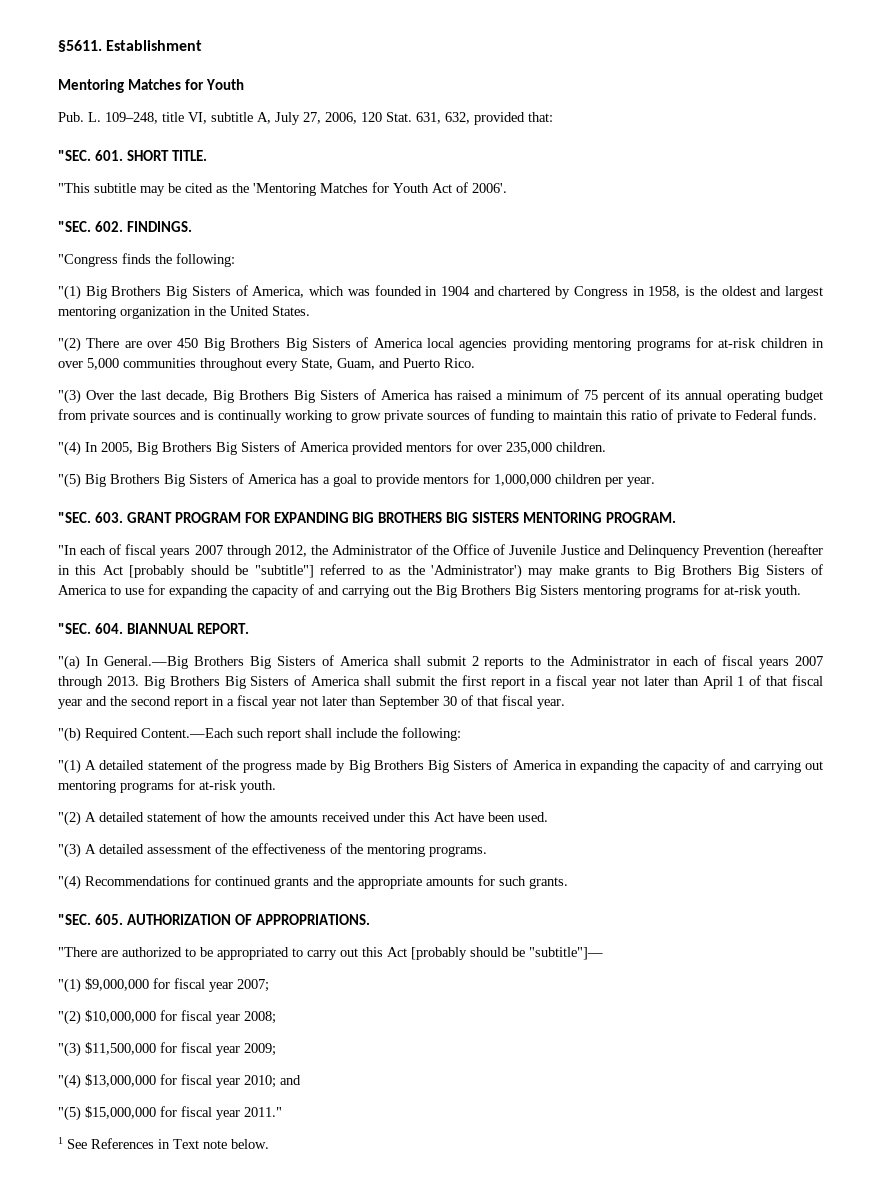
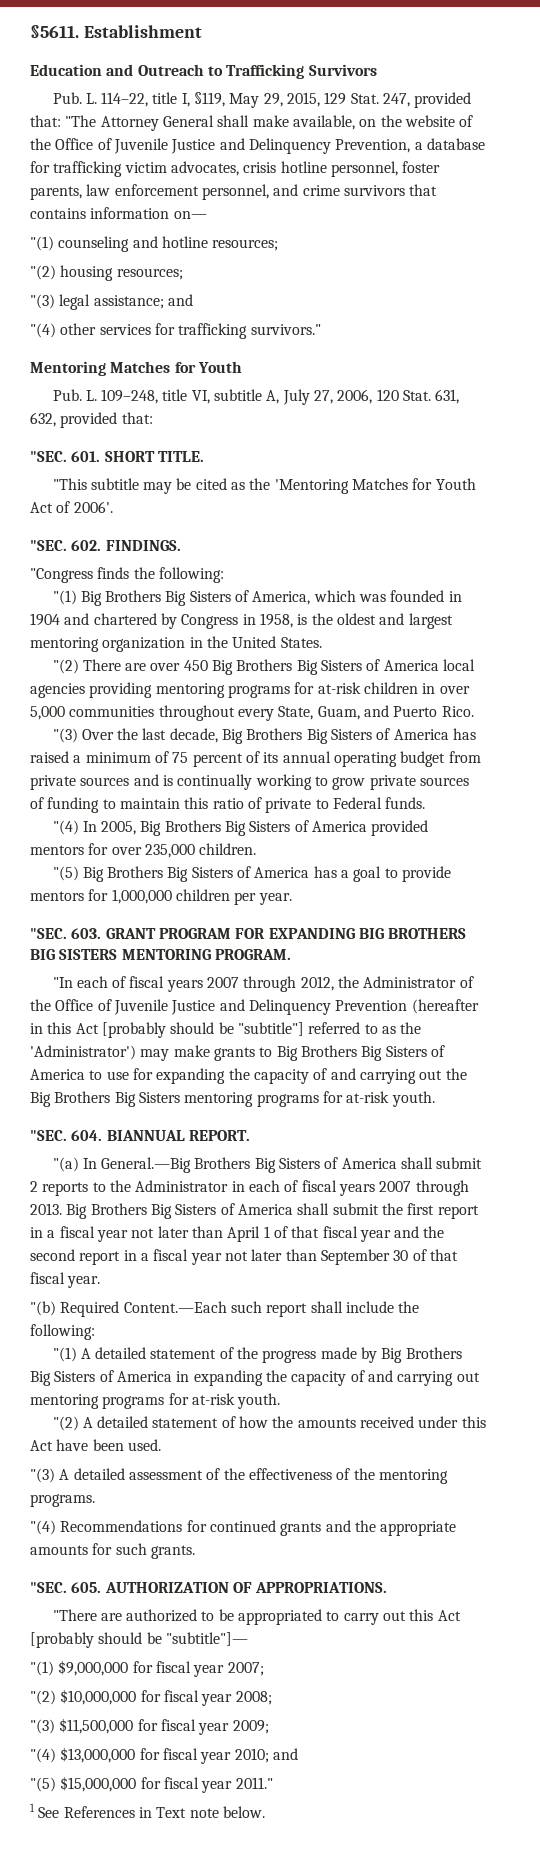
+ Education and Outreach to Trafficking Survivors
+ Pub. L. 114–22, title I, §119, May 29, 2015, 129 Stat. 247, provided that: "The Attorney General shall make available, on the website of the Office of Juvenile Justice and Delinquency Prevention, a database for trafficking victim advocates, crisis hotline personnel, foster parents, law enforcement personnel, and crime survivors that contains information on—
+ "(1) counseling and hotline resources;
+ "(2) housing resources;
+ "(3) legal assistance; and
+ "(4) other services for trafficking survivors."

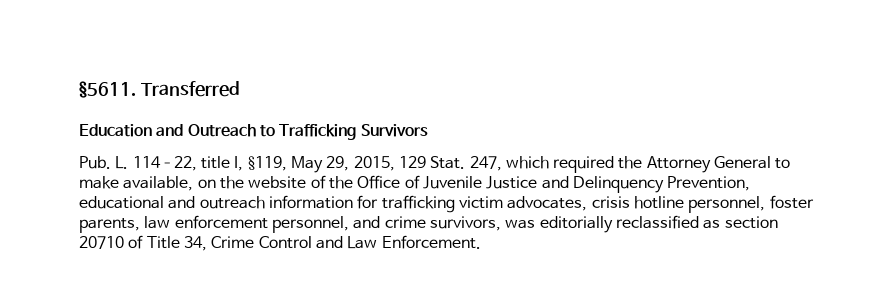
- Establishment
+ Transferred
- 247, provided that: "The Attorney General shall make available, on the website of the Office of Juvenile Justice and Delinquency Prevention, a database for trafficking victim advocates, crisis hotline personnel, foster parents, law enforcement personnel, and crime survivors that contains information on—
- "(1) counseling and hotline resources;
- "(2) housing resources;
- "(3) legal assistance; and
- "(4) other services for trafficking survivors."
- Mentoring Matches for Youth
- Pub. L. 109–248, title VI, subtitle A, July 27, 2006, 120 Stat. 631, 632, provided that:
- "SEC. 601. SHORT TITLE.
- "This subtitle may be cited as the 'Mentoring Matches for Youth Act of 2006'.
- "SEC. 602. FINDINGS.
- "Congress finds the following:
- "(1) Big Brothers Big Sisters of America, which was founded in 1904 and chartered by Congress in 1958, is the oldest and largest mentoring organization in the United States.
- "(2) There are over 450 Big Brothers Big Sisters of America local agencies providing mentoring programs for at-risk children in over 5,000 communities throughout every State, Guam, and Puerto Rico.
- "(3) Over the last decade, Big Brothers Big Sisters of America has raised a minimum of 75 percent of its annual operating budget from private sources and is continually working to grow private sources of funding to maintain this ratio of private to Federal funds.
- "(4) In 2005, Big Brothers Big Sisters of America provided mentors for over 235,000 children.
- "(5) Big Brothers Big Sisters of America has a goal to provide mentors for 1,000,000 children per year.
- "SEC. 603. GRANT PROGRAM FOR EXPANDING BIG BROTHERS BIG SISTERS MENTORING PROGRAM.
- "In each of fiscal years 2007 through 2012, the Administrator of the Office of Juvenile Justice and Delinquency Prevention (hereafter in this Act [probably should be "subtitle"] referred to as the 'Administrator') may make grants to Big Brothers Big Sisters of America to use for expanding the capacity of and carrying out the Big Brothers Big Sisters mentoring programs for at-risk youth.
- "SEC. 604. BIANNUAL REPORT.
- "(a) In General.—Big Brothers Big Sisters of America shall submit 2 reports to the Administrator in each of fiscal years 2007 through 2013. Big Brothers Big Sisters of America shall submit the first report in a fiscal year not later than April 1 of that fiscal year and the second report in a fiscal year not later than September 30 of that fiscal year.
- "(b) Required Content.—Each such report shall include the following:
- "(1) A detailed statement of the progress made by Big Brothers Big Sisters of America in expanding the capacity of and carrying out mentoring programs for at-risk youth.
- "(2) A detailed statement of how the amounts received under this Act have been used.
- "(3) A detailed assessment of the effectiveness of the mentoring programs.
- "(4) Recommendations for continued grants and the appropriate amounts for such grants.
- "SEC. 605. AUTHORIZATION OF APPROPRIATIONS.
- "There are authorized to be appropriated to carry out this Act [probably should be "subtitle"]—
- "(1) $9,000,000 for fiscal year 2007;
- "(2) $10,000,000 for fiscal year 2008;
- "(3) $11,500,000 for fiscal year 2009;
- "(4) $13,000,000 for fiscal year 2010; and
- "(5) $15,000,000 for fiscal year 2011."
- 1 See References in Text note below.
+ 247, which required the Attorney General to make available, on the website of the Office of Juvenile Justice and Delinquency Prevention, educational and outreach information for trafficking victim advocates, crisis hotline personnel, foster parents, law enforcement personnel, and crime survivors, was editorially reclassified as section 20710 of Title 34, Crime Control and Law Enforcement.

